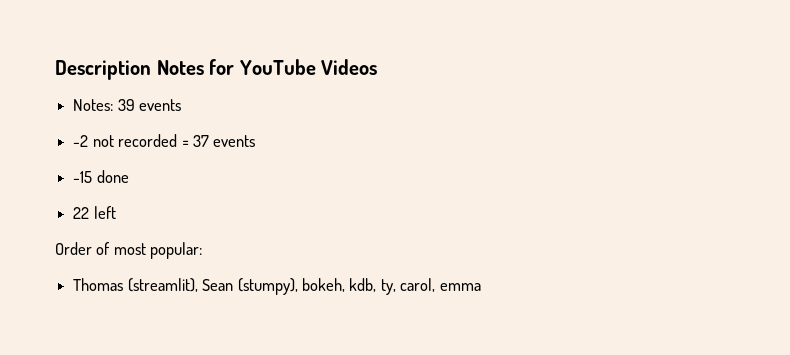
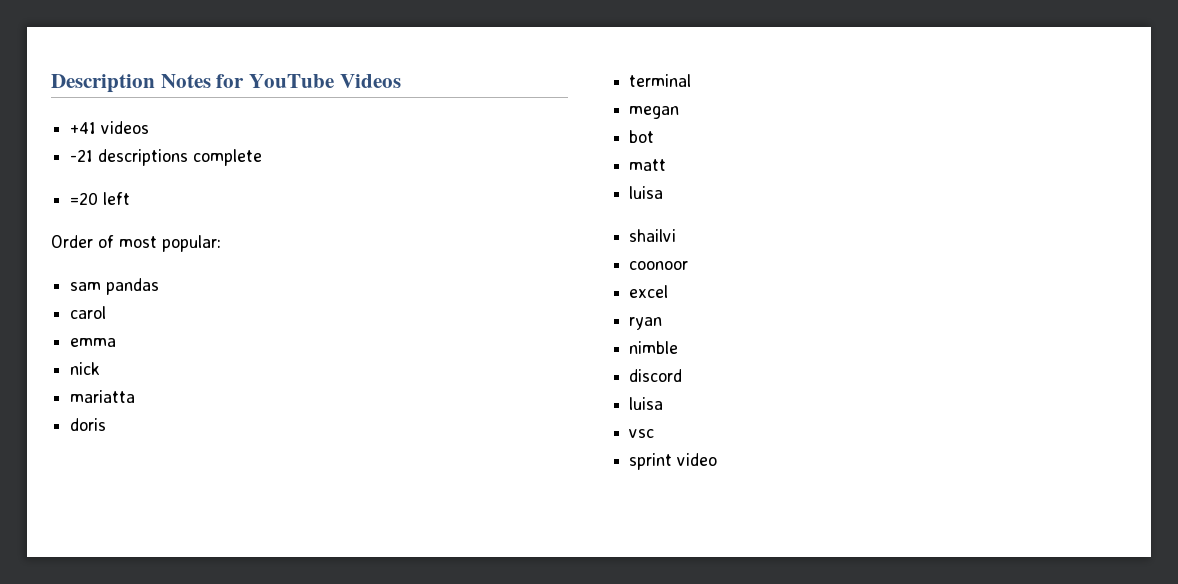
- Notes: 39 events
- -2 not recorded = 37 events
- -15 done
- 22 left
+ +41 videos
+ -21 descriptions complete
+ =20 left
- Thomas (streamlit), Sean (stumpy), bokeh, kdb, ty, carol, emma
+ sam pandas
+ carol
+ emma
+ nick
+ mariatta
+ doris
+ terminal
+ megan
+ bot
+ matt
+ luisa
+ shailvi
+ coonoor
+ excel
+ ryan
+ nimble
+ discord
+ luisa
+ vsc
+ sprint video

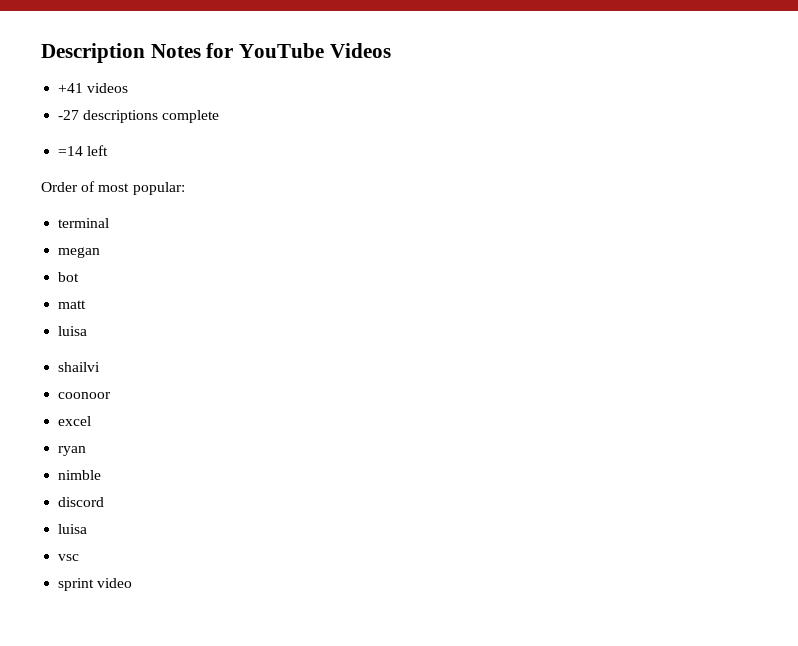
- -21 descriptions complete
+ -27 descriptions complete
- =20 left
+ =14 left
- sam pandas
- carol
- emma
- nick
- mariatta
- doris

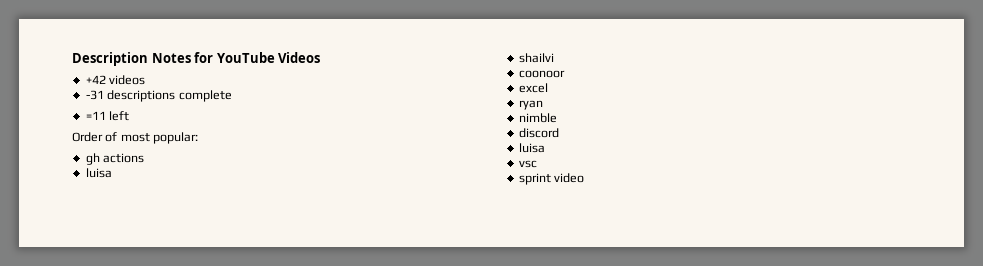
- +41 videos
+ +42 videos
- -27 descriptions complete
+ -31 descriptions complete
- =14 left
+ =11 left
- terminal
- megan
- bot
- matt
+ gh actions

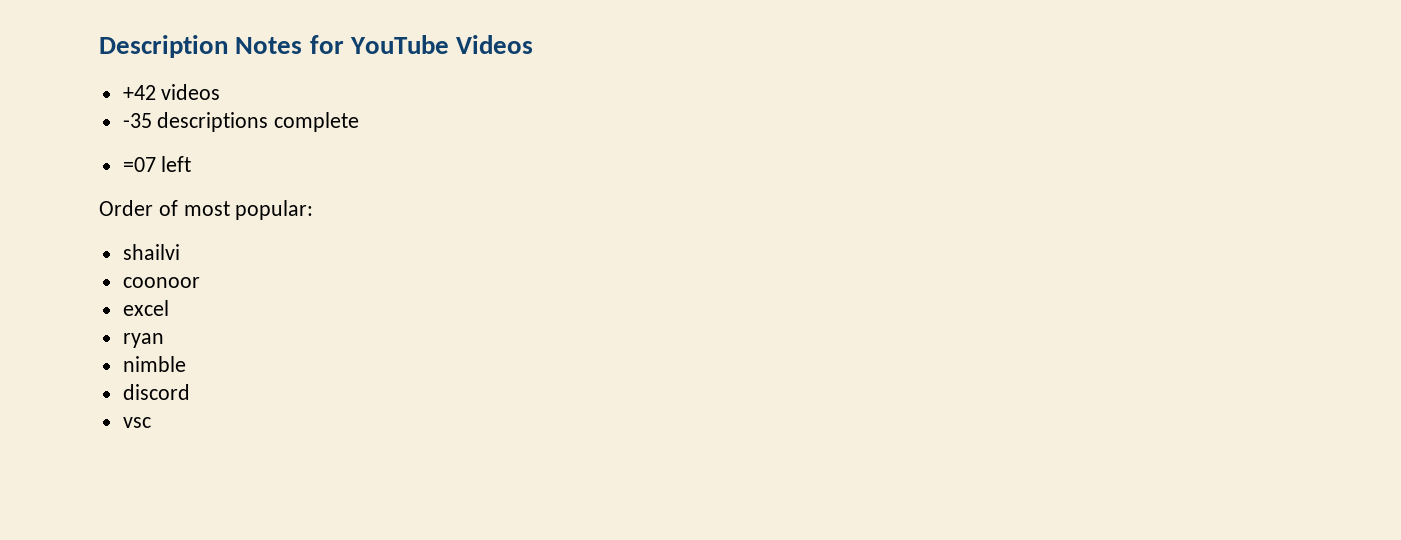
- -31 descriptions complete
+ -35 descriptions complete
- =11 left
+ =07 left
- gh actions
- luisa
  discord
- luisa
- sprint video

